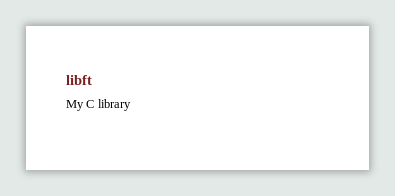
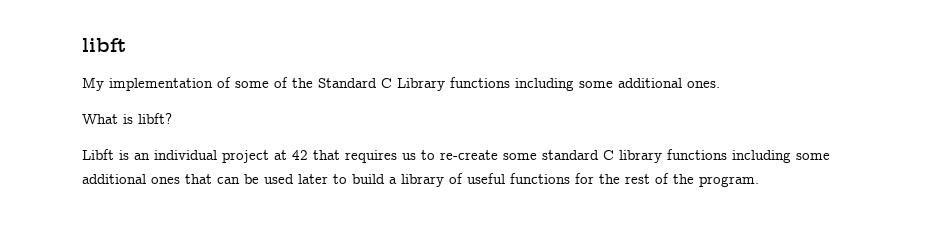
- My C library
+ My implementation of some of the Standard C Library functions including some additional ones.
+ What is libft?
+ Libft is an individual project at 42 that requires us to re-create some standard C library functions including some additional ones that can be used later to build a library of useful functions for the rest of the program.

